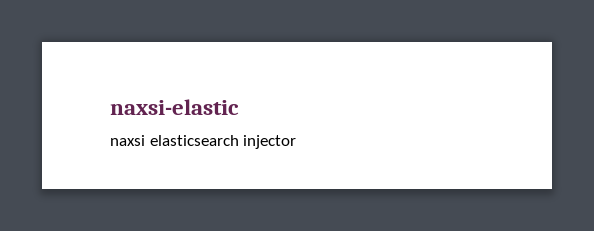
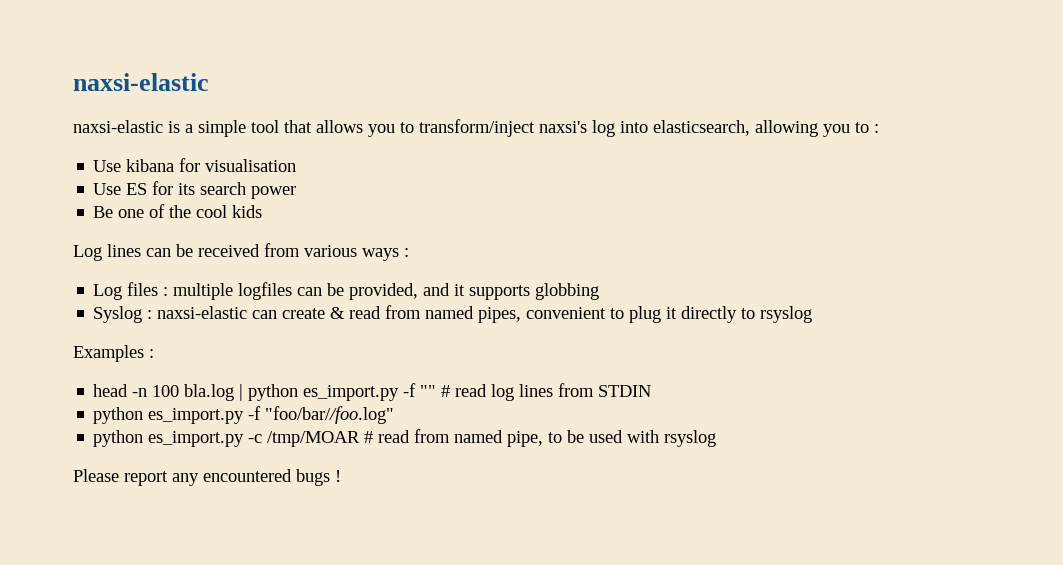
- naxsi elasticsearch injector
+ naxsi-elastic is a simple tool that allows you to transform/inject naxsi's log into elasticsearch, allowing you to :
+ Use kibana for visualisation
+ Use ES for its search power
+ Be one of the cool kids
+ Log lines can be received from various ways :
+ Log files : multiple logfiles can be provided, and it supports globbing
+ Syslog : naxsi-elastic can create & read from named pipes, convenient to plug it directly to rsyslog
+ Examples :
+ head -n 100 bla.log | python es_import.py -f "" # read log lines from STDIN
+ python es_import.py -f "foo/bar//foo.log"
+ python es_import.py -c /tmp/MOAR # read from named pipe, to be used with rsyslog
+ Please report any encountered bugs !

